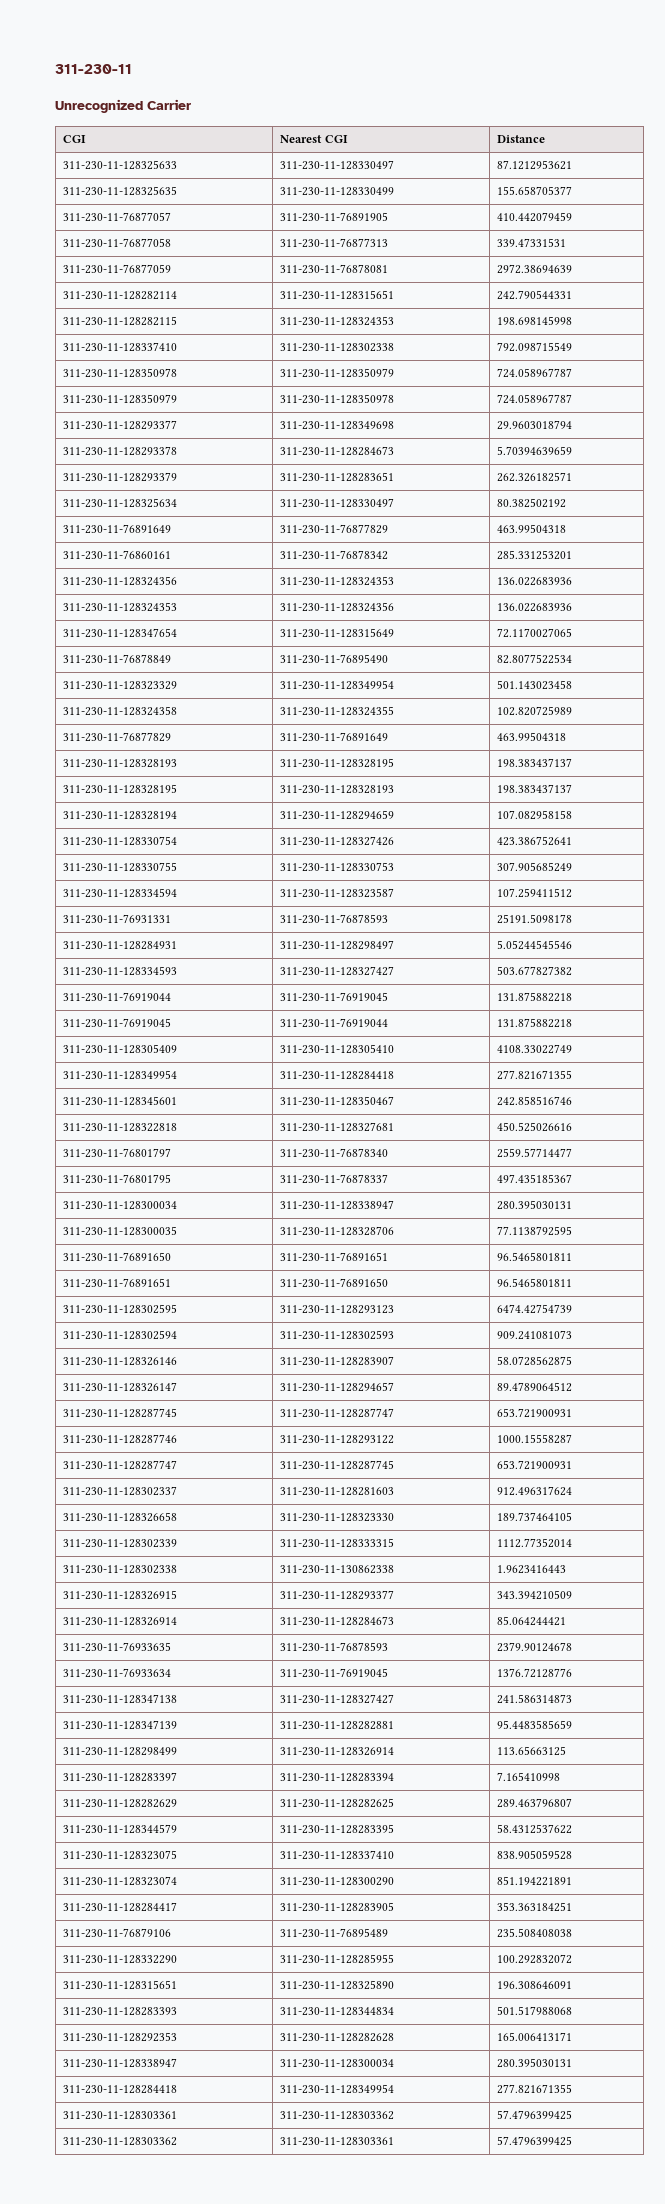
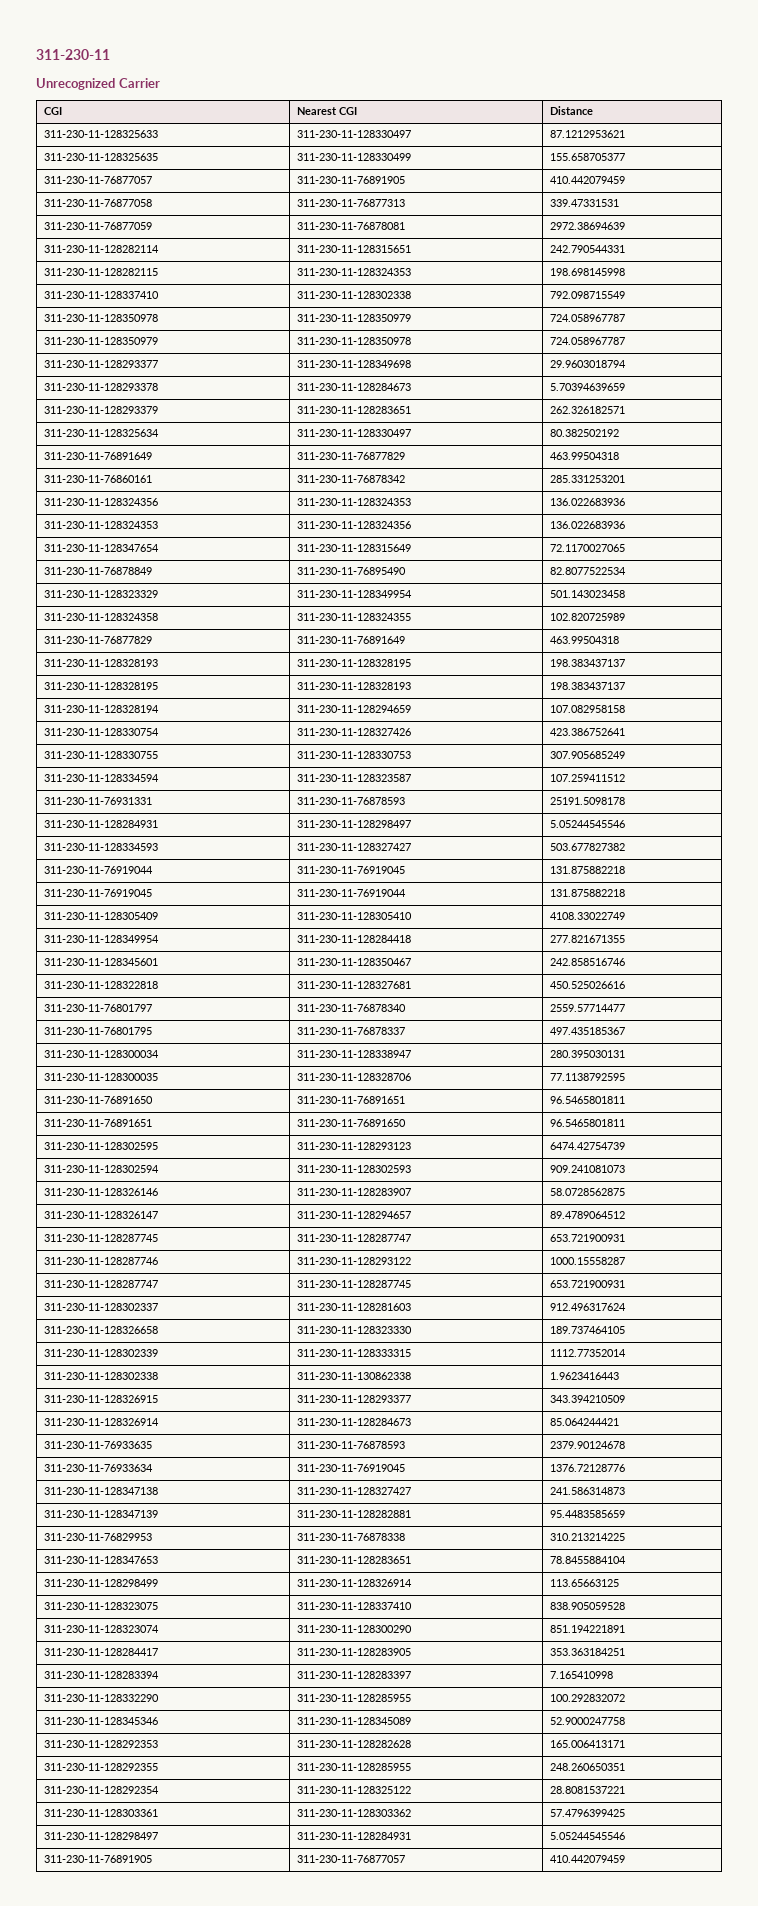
+ 311-230-11-76829953 | 311-230-11-76878338 | 310.213214225
+ 311-230-11-128347653 | 311-230-11-128283651 | 78.8455884104
  311-230-11-128298499 | 311-230-11-128326914 | 113.65663125
- 311-230-11-128283397 | 311-230-11-128283394 | 7.165410998
- 311-230-11-128282629 | 311-230-11-128282625 | 289.463796807
- 311-230-11-128344579 | 311-230-11-128283395 | 58.4312537622
- 311-230-11-76879106 | 311-230-11-76895489 | 235.508408038
+ 311-230-11-128283394 | 311-230-11-128283397 | 7.165410998
- 311-230-11-128315651 | 311-230-11-128325890 | 196.308646091
- 311-230-11-128283393 | 311-230-11-128344834 | 501.517988068
+ 311-230-11-128345346 | 311-230-11-128345089 | 52.9000247758
  311-230-11-128292353 | 311-230-11-128282628 | 165.006413171
- 311-230-11-128338947 | 311-230-11-128300034 | 280.395030131
- 311-230-11-128284418 | 311-230-11-128349954 | 277.821671355
+ 311-230-11-128292355 | 311-230-11-128285955 | 248.260650351
+ 311-230-11-128292354 | 311-230-11-128325122 | 28.8081537221
  311-230-11-128303361 | 311-230-11-128303362 | 57.4796399425
- 311-230-11-128303362 | 311-230-11-128303361 | 57.4796399425
+ 311-230-11-128298497 | 311-230-11-128284931 | 5.05244545546
+ 311-230-11-76891905 | 311-230-11-76877057 | 410.442079459

